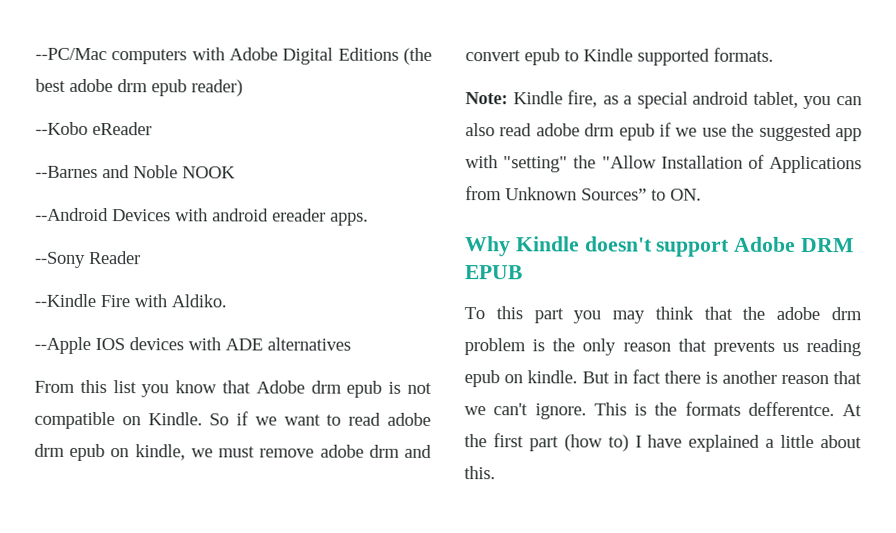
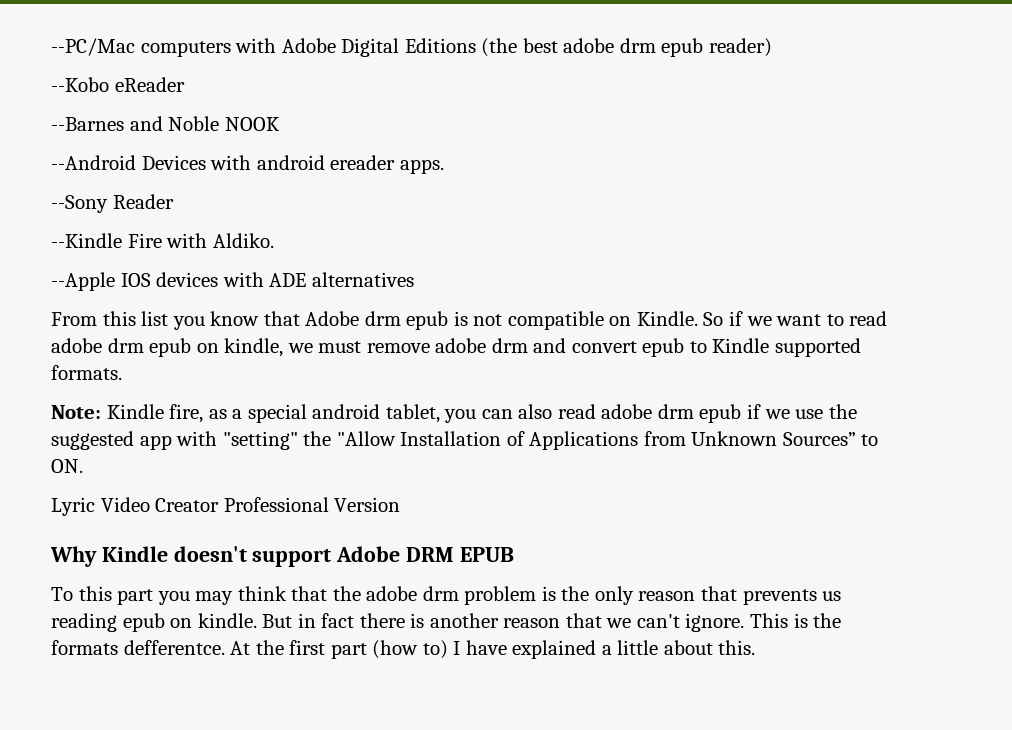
+ Lyric Video Creator Professional Version

